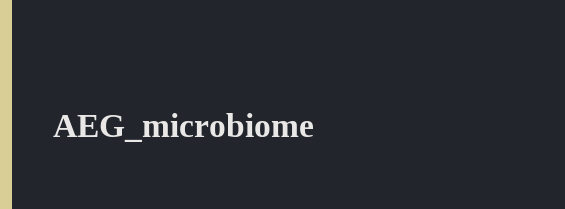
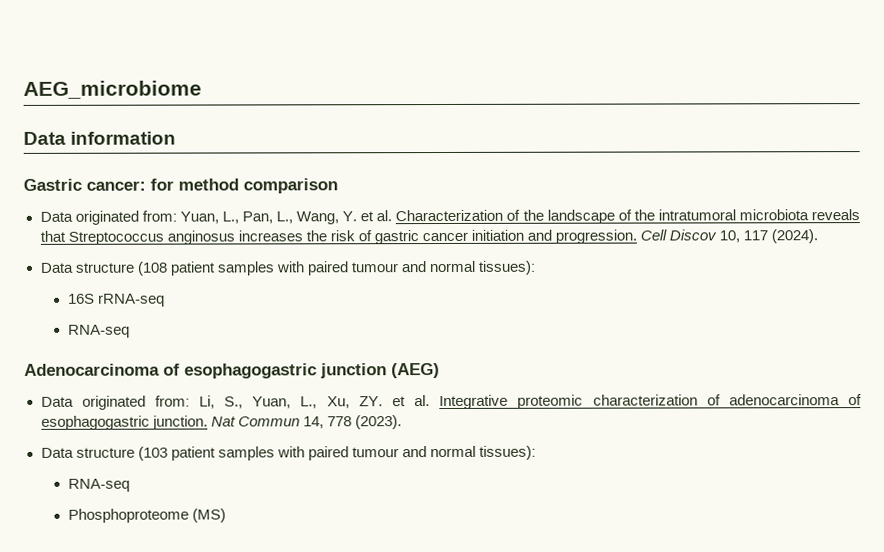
+ Data information
+ Gastric cancer: for method comparison
+ Data originated from: Yuan, L., Pan, L., Wang, Y. et al. Characterization of the landscape of the intratumoral microbiota reveals that Streptococcus anginosus increases the risk of gastric cancer initiation and progression. Cell Discov 10, 117 (2024).
+ Data structure (108 patient samples with paired tumour and normal tissues):
+ 16S rRNA-seq
+ RNA-seq
+ Adenocarcinoma of esophagogastric junction (AEG)
+ Data originated from: Li, S., Yuan, L., Xu, ZY. et al. Integrative proteomic characterization of adenocarcinoma of esophagogastric junction. Nat Commun 14, 778 (2023).
+ Data structure (103 patient samples with paired tumour and normal tissues):
+ RNA-seq
+ Phosphoproteome (MS)

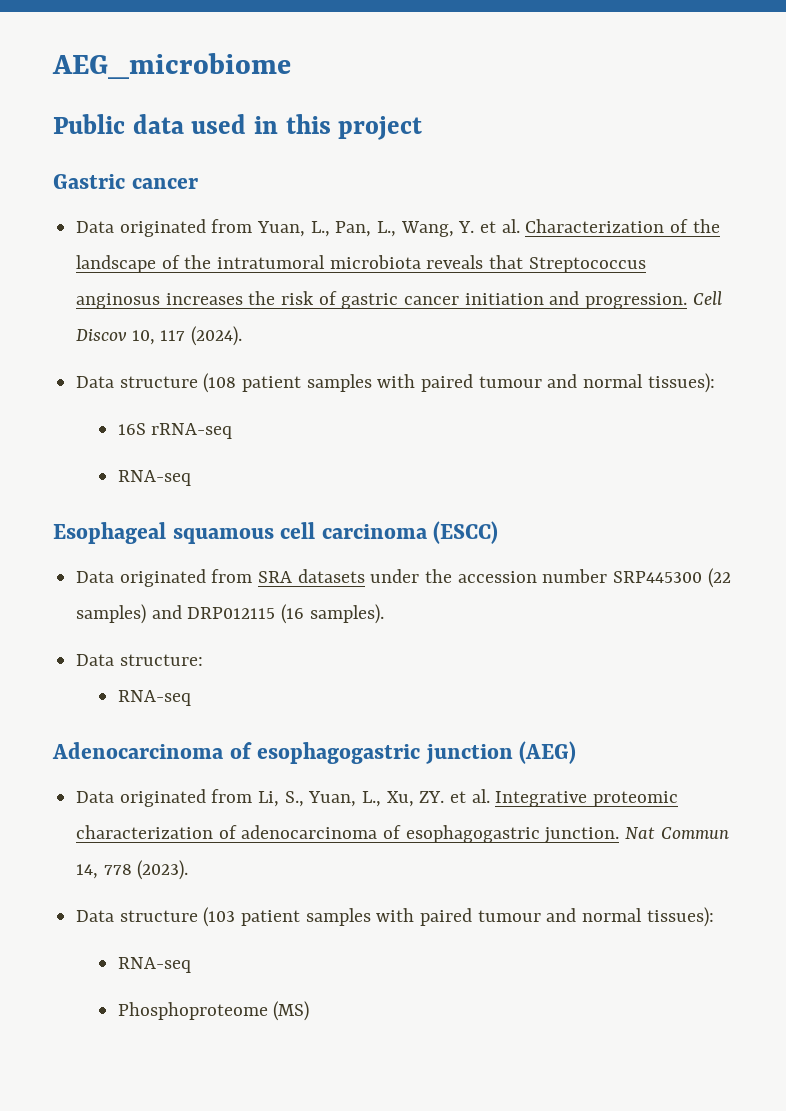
- Data information
- Gastric cancer: for method comparison
- Data originated from: Yuan, L., Pan, L., Wang, Y. et al. Characterization of the landscape of the intratumoral microbiota reveals that Streptococcus anginosus increases the risk of gastric cancer initiation and progression.
+ Public data used in this project
+ Gastric cancer
+ Data originated from Yuan, L., Pan, L., Wang, Y. et al. Characterization of the landscape of the intratumoral microbiota reveals that Streptococcus anginosus increases the risk of gastric cancer initiation and progression.
+ Esophageal squamous cell carcinoma (ESCC)
+ Data originated from SRA datasets under the accession number SRP445300 (22 samples) and DRP012115 (16 samples).
+ Data structure:
+ RNA-seq
- Data originated from: Li, S., Yuan, L., Xu, ZY. et al. Integrative proteomic characterization of adenocarcinoma of esophagogastric junction.
+ Data originated from Li, S., Yuan, L., Xu, ZY. et al. Integrative proteomic characterization of adenocarcinoma of esophagogastric junction.

